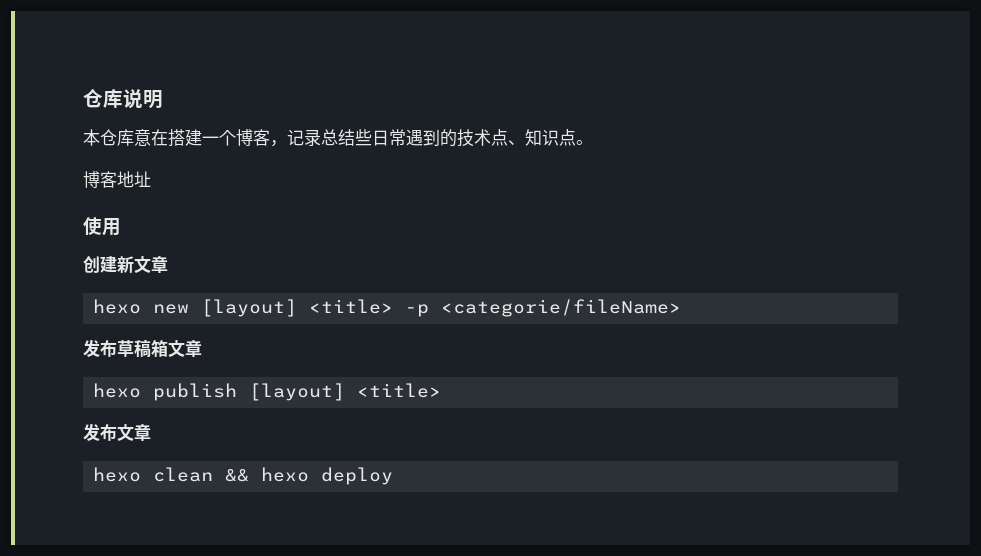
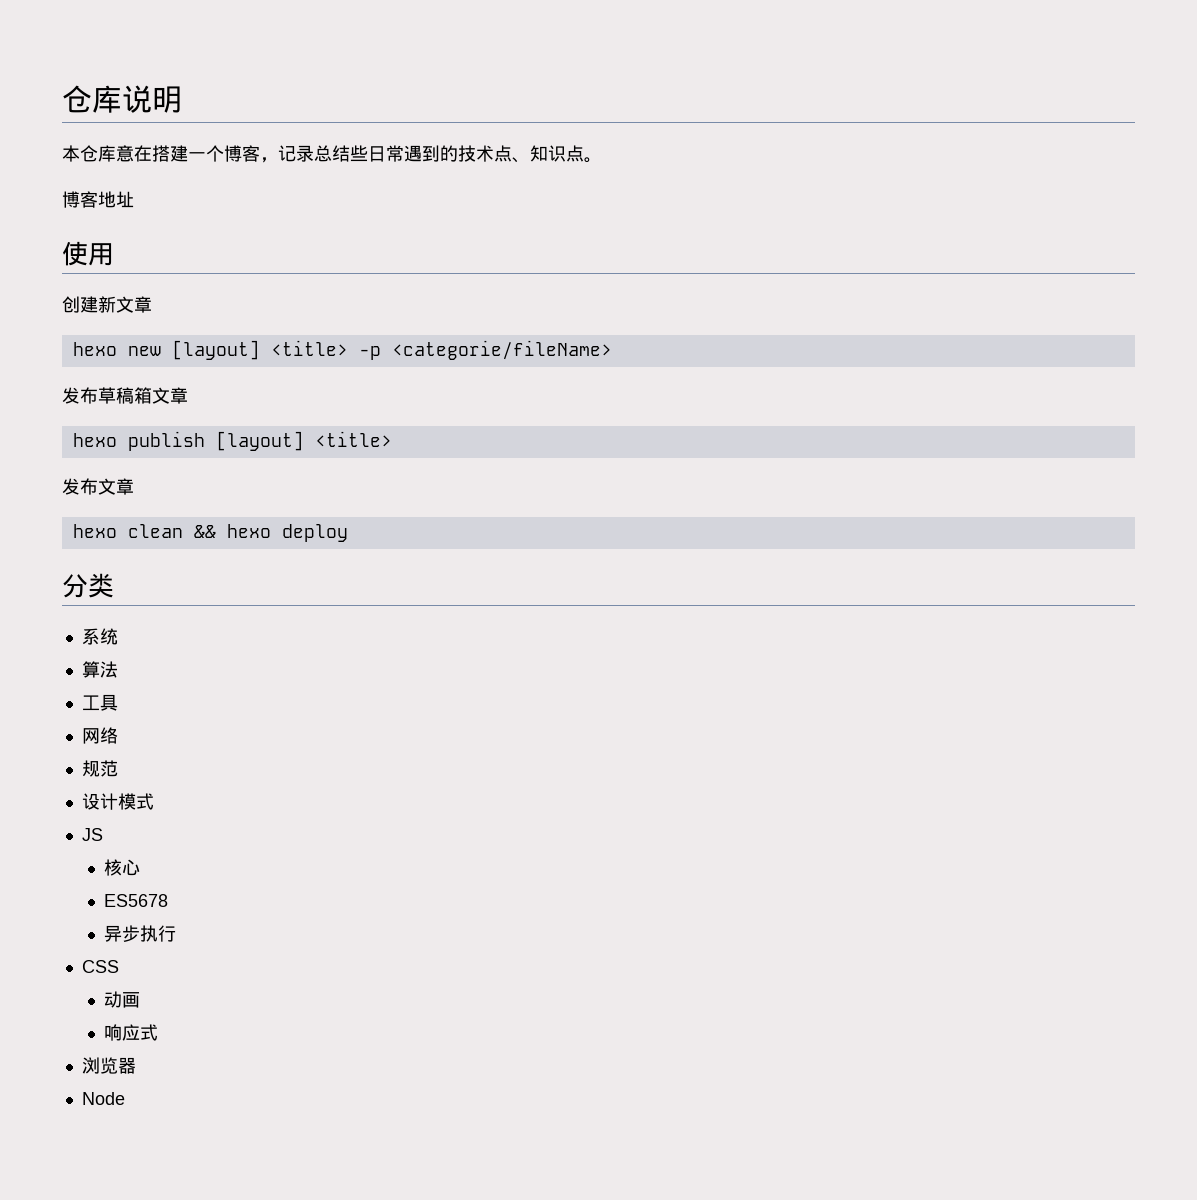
+ 分类
+ 系统
+ 算法
+ 工具
+ 网络
+ 规范
+ 设计模式
+ JS
+ 核心
+ ES5678
+ 异步执行
+ CSS
+ 动画
+ 响应式
+ 浏览器
+ Node

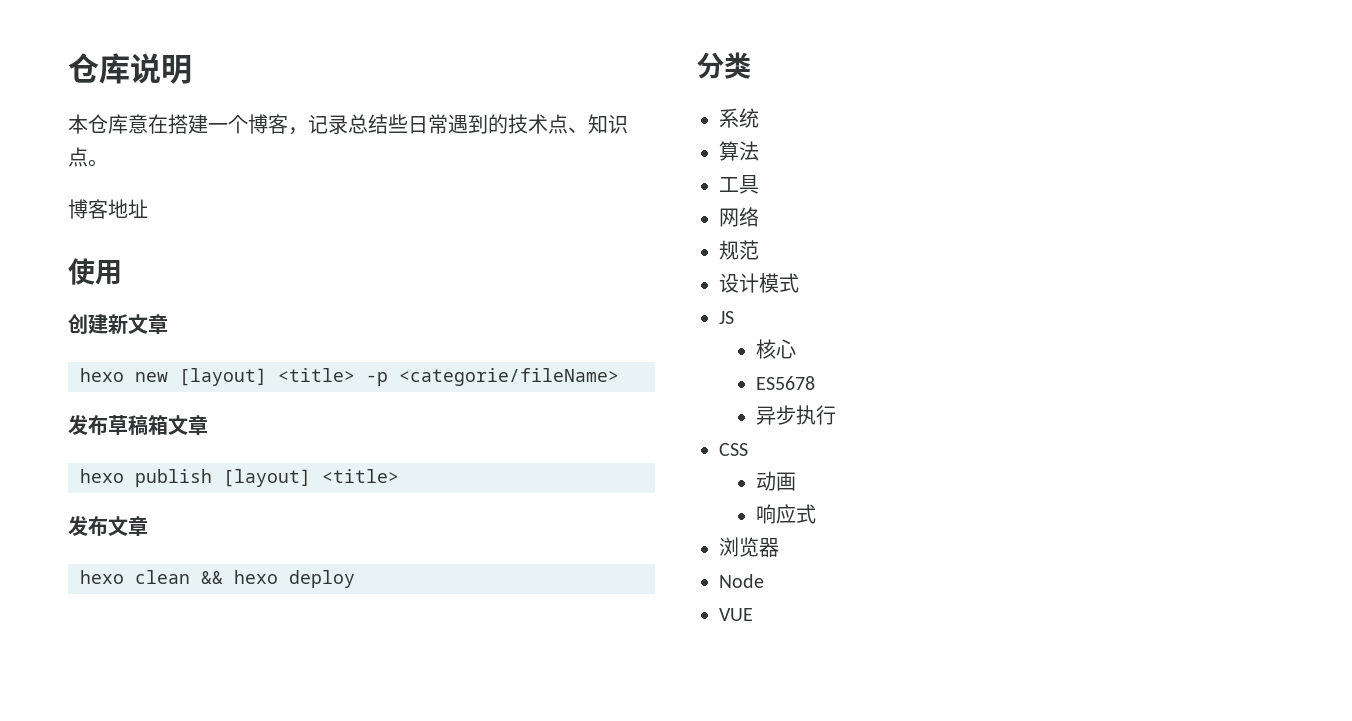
+ VUE

